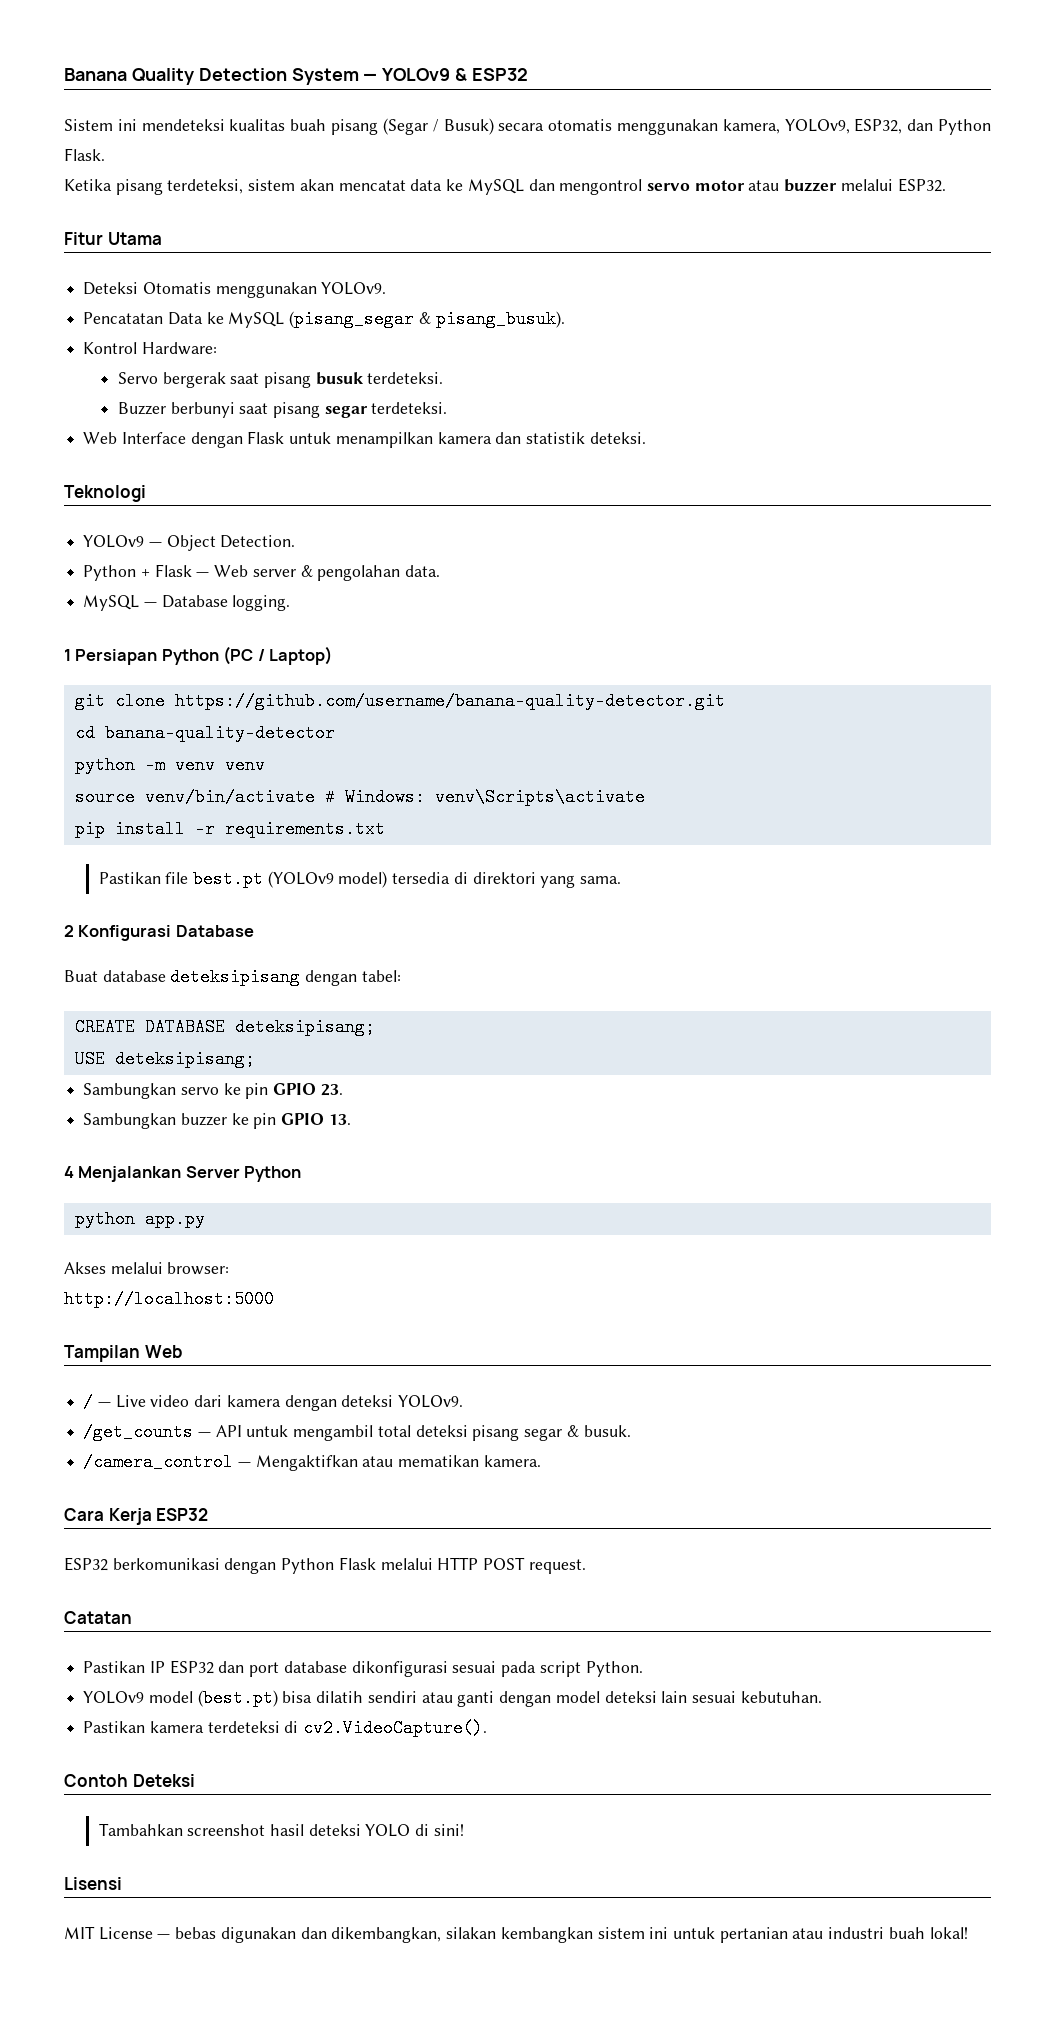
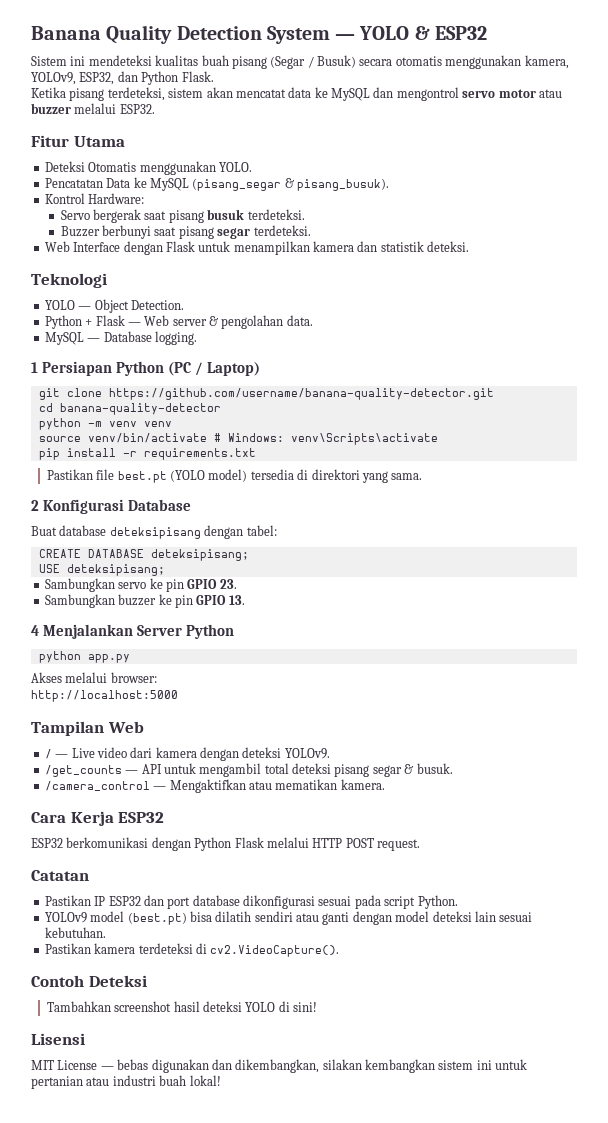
- Banana Quality Detection System — YOLOv9 & ESP32
+ Banana Quality Detection System — YOLO & ESP32
- Deteksi Otomatis menggunakan YOLOv9.
+ Deteksi Otomatis menggunakan YOLO.
- YOLOv9 — Object Detection.
+ YOLO — Object Detection.
- Pastikan file best.pt (YOLOv9 model) tersedia di direktori yang sama.
+ Pastikan file best.pt (YOLO model) tersedia di direktori yang sama.

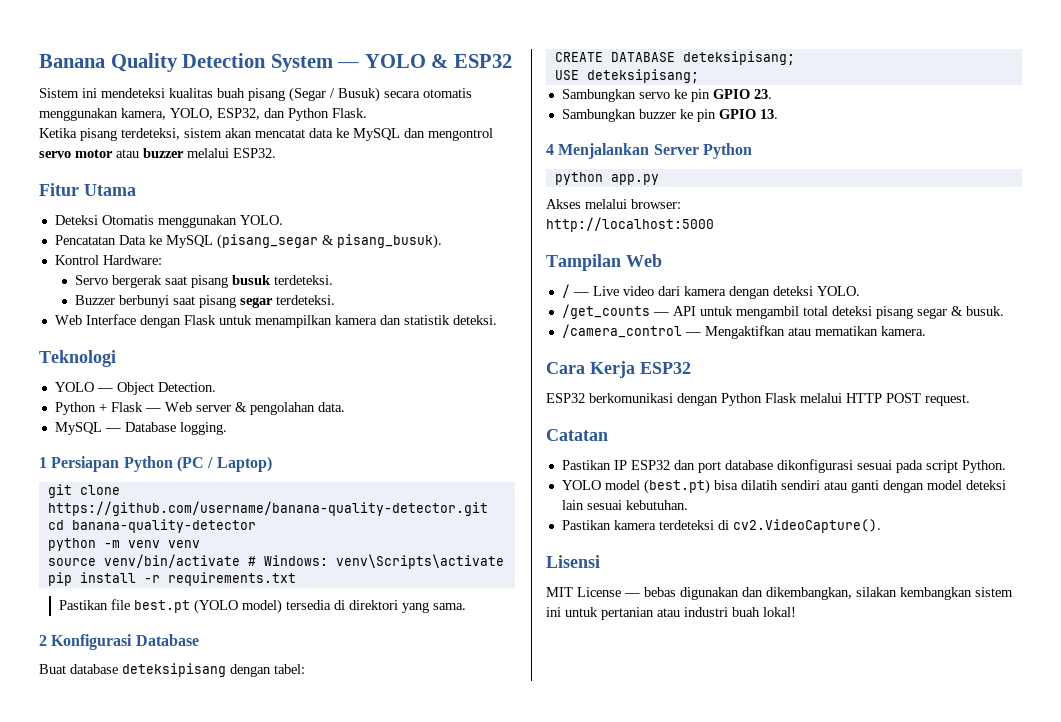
- Sistem ini mendeteksi kualitas buah pisang (Segar / Busuk) secara otomatis menggunakan kamera, YOLOv9, ESP32, dan Python Flask.
+ Sistem ini mendeteksi kualitas buah pisang (Segar / Busuk) secara otomatis menggunakan kamera, YOLO, ESP32, dan Python Flask.
- / — Live video dari kamera dengan deteksi YOLOv9.
+ / — Live video dari kamera dengan deteksi YOLO.
- YOLOv9 model (best.pt) bisa dilatih sendiri atau ganti dengan model deteksi lain sesuai kebutuhan.
+ YOLO model (best.pt) bisa dilatih sendiri atau ganti dengan model deteksi lain sesuai kebutuhan.
- Contoh Deteksi
- Tambahkan screenshot hasil deteksi YOLO di sini!

